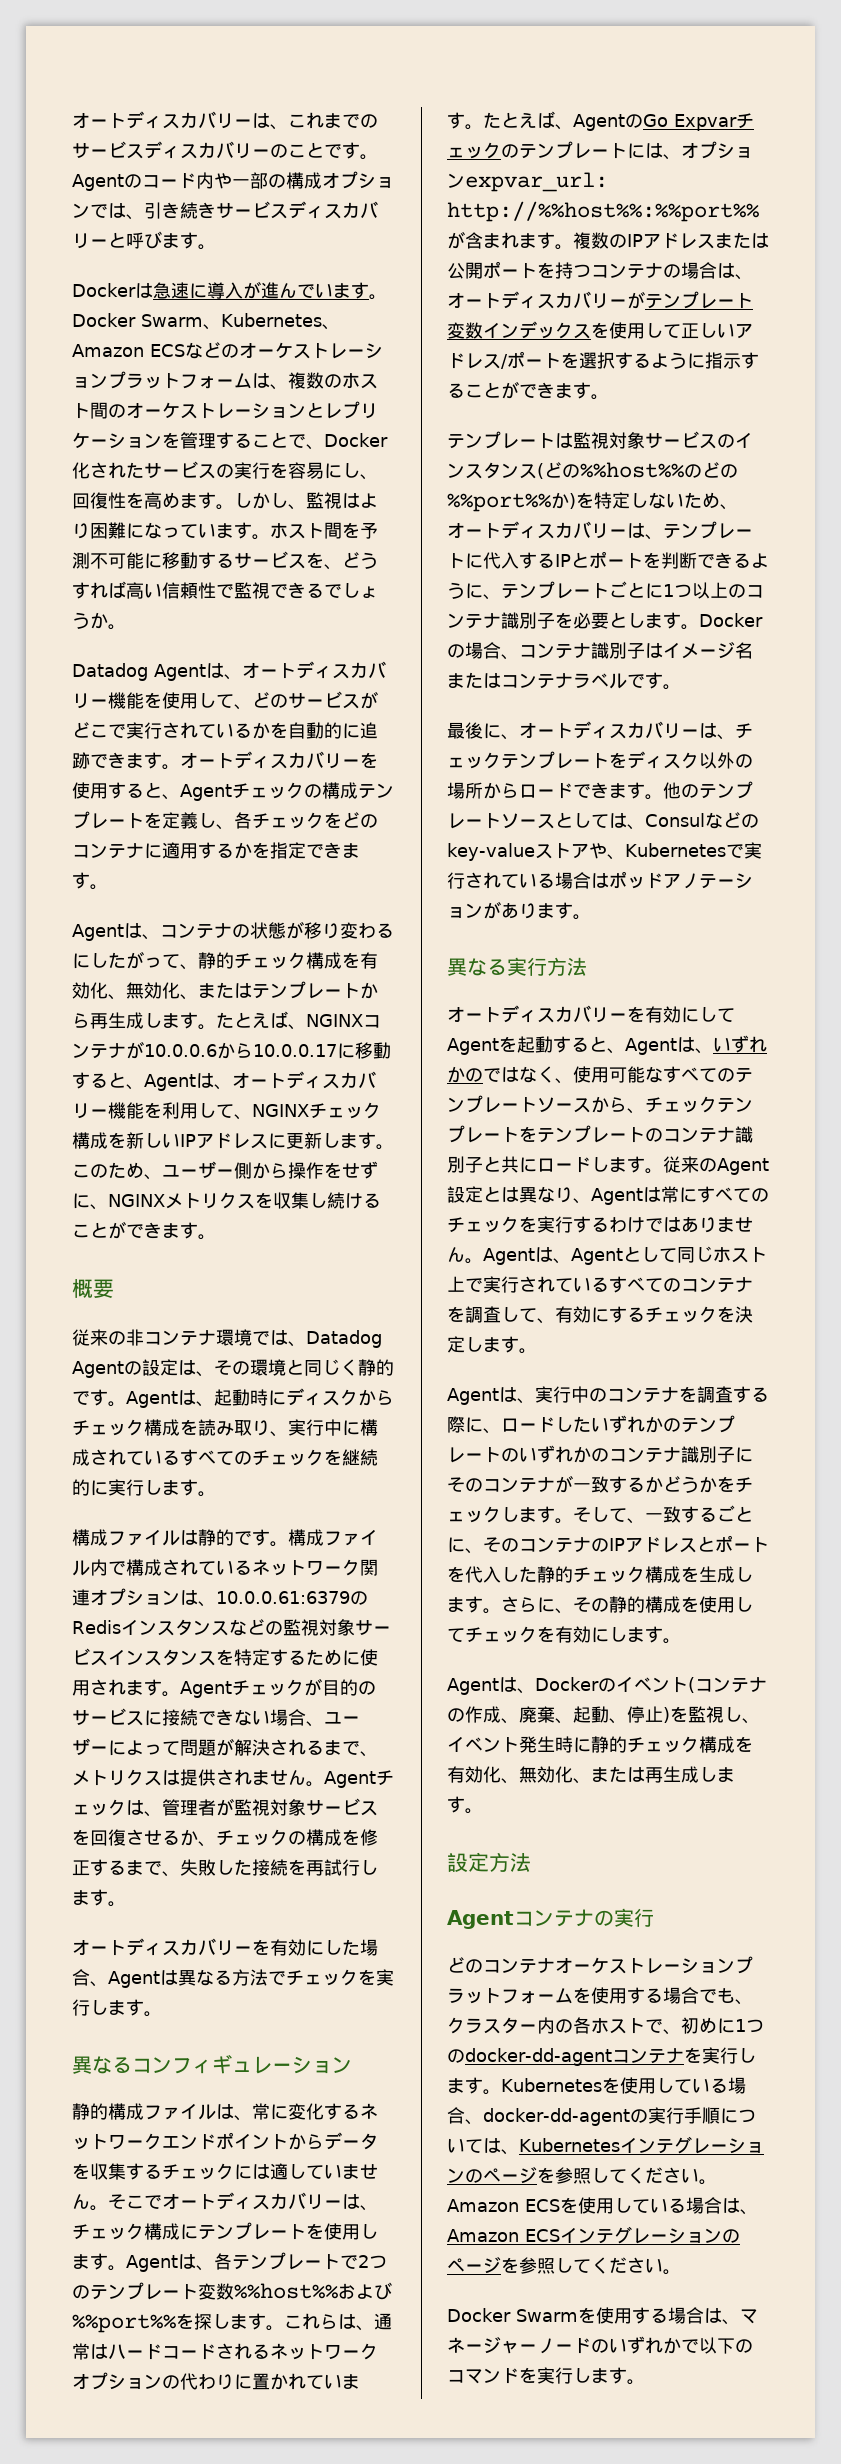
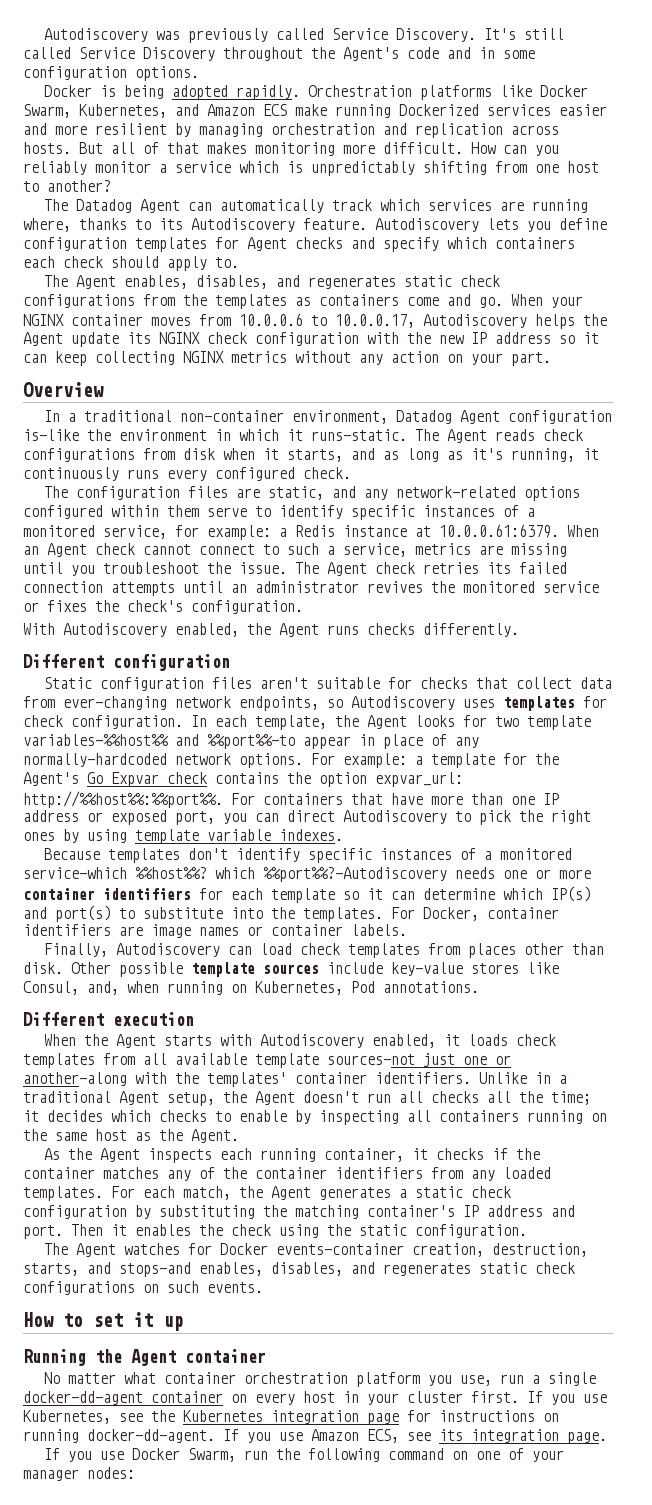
- オートディスカバリーは、これまでのサービスディスカバリーのことです。Agentのコード内や一部の構成オプションでは、引き続きサービスディスカバリーと呼びます。
- Dockerは急速に導入が進んでいます。Docker Swarm、Kubernetes、Amazon ECSなどのオーケストレーションプラットフォームは、複数のホスト間のオーケストレーションとレプリケーションを管理することで、Docker化されたサービスの実行を容易にし、回復性を高めます。しかし、監視はより困難になっています。ホスト間を予測不可能に移動するサービスを、どうすれば高い信頼性で監視できるでしょうか。
- Datadog Agentは、オートディスカバリー機能を使用して、どのサービスがどこで実行されているかを自動的に追跡できます。オートディスカバリーを使用すると、Agentチェックの構成テンプレートを定義し、各チェックをどのコンテナに適用するかを指定できます。
- Agentは、コンテナの状態が移り変わるにしたがって、静的チェック構成を有効化、無効化、またはテンプレートから再生成します。たとえば、NGINXコンテナが10.0.0.6から10.0.0.17に移動すると、Agentは、オートディスカバリー機能を利用して、NGINXチェック構成を新しいIPアドレスに更新します。このため、ユーザー側から操作をせずに、NGINXメトリクスを収集し続けることができます。
- 概要
- 従来の非コンテナ環境では、Datadog Agentの設定は、その環境と同じく静的です。Agentは、起動時にディスクからチェック構成を読み取り、実行中に構成されているすべてのチェックを継続的に実行します。
- 構成ファイルは静的です。構成ファイル内で構成されているネットワーク関連オプションは、10.0.0.61:6379のRedisインスタンスなどの監視対象サービスインスタンスを特定するために使用されます。Agentチェックが目的のサービスに接続できない場合、ユーザーによって問題が解決されるまで、メトリクスは提供されません。Agentチェックは、管理者が監視対象サービスを回復させるか、チェックの構成を修正するまで、失敗した接続を再試行します。
- オートディスカバリーを有効にした場合、Agentは異なる方法でチェックを実行します。
- 異なるコンフィギュレーション
- 静的構成ファイルは、常に変化するネットワークエンドポイントからデータを収集するチェックには適していません。そこでオートディスカバリーは、チェック構成にテンプレートを使用します。Agentは、各テンプレートで2つのテンプレート変数%%host%%および%%port%%を探します。これらは、通常はハードコードされるネットワークオプションの代わりに置かれています。たとえば、AgentのGo Expvarチェックのテンプレートには、オプションexpvar_url: http://%%host%%:%%port%%が含まれます。複数のIPアドレスまたは公開ポートを持つコンテナの場合は、オートディスカバリーがテンプレート変数インデックスを使用して正しいアドレス/ポートを選択するように指示することができます。
- テンプレートは監視対象サービスのインスタンス(どの%%host%%のどの%%port%%か)を特定しないため、オートディスカバリーは、テンプレートに代入するIPとポートを判断できるように、テンプレートごとに1つ以上のコンテナ識別子を必要とします。Dockerの場合、コンテナ識別子はイメージ名またはコンテナラベルです。
- 最後に、オートディスカバリーは、チェックテンプレートをディスク以外の場所からロードできます。他のテンプレートソースとしては、Consulなどのkey-valueストアや、Kubernetesで実行されている場合はポッドアノテーションがあります。
- 異なる実行方法
- オートディスカバリーを有効にしてAgentを起動すると、Agentは、いずれかのではなく、使用可能なすべてのテンプレートソースから、チェックテンプレートをテンプレートのコンテナ識別子と共にロードします。従来のAgent設定とは異なり、Agentは常にすべてのチェックを実行するわけではありません。Agentは、Agentとして同じホスト上で実行されているすべてのコンテナを調査して、有効にするチェックを決定します。
- Agentは、実行中のコンテナを調査する際に、ロードしたいずれかのテンプレートのいずれかのコンテナ識別子にそのコンテナが一致するかどうかをチェックします。そして、一致するごとに、そのコンテナのIPアドレスとポートを代入した静的チェック構成を生成します。さらに、その静的構成を使用してチェックを有効にします。
- Agentは、Dockerのイベント(コンテナの作成、廃棄、起動、停止)を監視し、イベント発生時に静的チェック構成を有効化、無効化、または再生成します。
- 設定方法
- Agentコンテナの実行
- どのコンテナオーケストレーションプラットフォームを使用する場合でも、クラスター内の各ホストで、初めに1つのdocker-dd-agentコンテナを実行します。Kubernetesを使用している場合、docker-dd-agentの実行手順については、Kubernetesインテグレーションのページを参照してください。Amazon ECSを使用している場合は、Amazon ECSインテグレーションのページを参照してください。
- Docker Swarmを使用する場合は、マネージャーノードのいずれかで以下のコマンドを実行します。
+ Autodiscovery was previously called Service Discovery. It's still called Service Discovery throughout the Agent's code and in some configuration options.
+ Docker is being adopted rapidly. Orchestration platforms like Docker Swarm, Kubernetes, and Amazon ECS make running Dockerized services easier and more resilient by managing orchestration and replication across hosts. But all of that makes monitoring more difficult. How can you reliably monitor a service which is unpredictably shifting from one host to another?
+ The Datadog Agent can automatically track which services are running where, thanks to its Autodiscovery feature. Autodiscovery lets you define configuration templates for Agent checks and specify which containers each check should apply to.
+ The Agent enables, disables, and regenerates static check configurations from the templates as containers come and go. When your NGINX container moves from 10.0.0.6 to 10.0.0.17, Autodiscovery helps the Agent update its NGINX check configuration with the new IP address so it can keep collecting NGINX metrics without any action on your part.
+ Overview
+ In a traditional non-container environment, Datadog Agent configuration is—like the environment in which it runs—static. The Agent reads check configurations from disk when it starts, and as long as it's running, it continuously runs every configured check.
+ The configuration files are static, and any network-related options configured within them serve to identify specific instances of a monitored service, for example: a Redis instance at 10.0.0.61:6379. When an Agent check cannot connect to such a service, metrics are missing until you troubleshoot the issue. The Agent check retries its failed connection attempts until an administrator revives the monitored service or fixes the check's configuration.
+ With Autodiscovery enabled, the Agent runs checks differently.
+ Different configuration
+ Static configuration files aren't suitable for checks that collect data from ever-changing network endpoints, so Autodiscovery uses templates for check configuration. In each template, the Agent looks for two template variables—%%host%% and %%port%%—to appear in place of any normally-hardcoded network options. For example: a template for the Agent's Go Expvar check contains the option expvar_url: http://%%host%%:%%port%%. For containers that have more than one IP address or exposed port, you can direct Autodiscovery to pick the right ones by using template variable indexes.
+ Because templates don't identify specific instances of a monitored service—which %%host%%? which %%port%%?—Autodiscovery needs one or more container identifiers for each template so it can determine which IP(s) and port(s) to substitute into the templates. For Docker, container identifiers are image names or container labels.
+ Finally, Autodiscovery can load check templates from places other than disk. Other possible template sources include key-value stores like Consul, and, when running on Kubernetes, Pod annotations.
+ Different execution
+ When the Agent starts with Autodiscovery enabled, it loads check templates from all available template sources—not just one or another—along with the templates' container identifiers. Unlike in a traditional Agent setup, the Agent doesn't run all checks all the time; it decides which checks to enable by inspecting all containers running on the same host as the Agent.
+ As the Agent inspects each running container, it checks if the container matches any of the container identifiers from any loaded templates. For each match, the Agent generates a static check configuration by substituting the matching container's IP address and port. Then it enables the check using the static configuration.
+ The Agent watches for Docker events-container creation, destruction, starts, and stops—and enables, disables, and regenerates static check configurations on such events.
+ How to set it up
+ Running the Agent container
+ No matter what container orchestration platform you use, run a single docker-dd-agent container on every host in your cluster first. If you use Kubernetes, see the Kubernetes integration page for instructions on running docker-dd-agent. If you use Amazon ECS, see its integration page.
+ If you use Docker Swarm, run the following command on one of your manager nodes:

